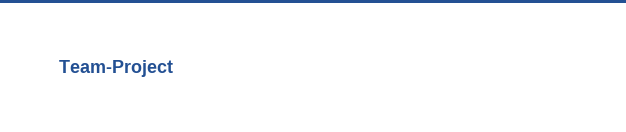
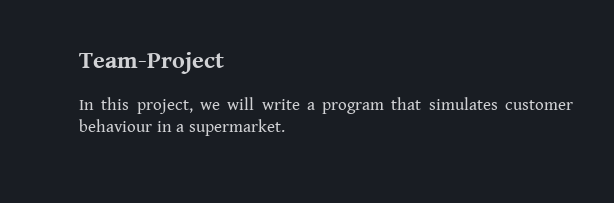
+ In this project, we will write a program that simulates customer behaviour in a supermarket.

